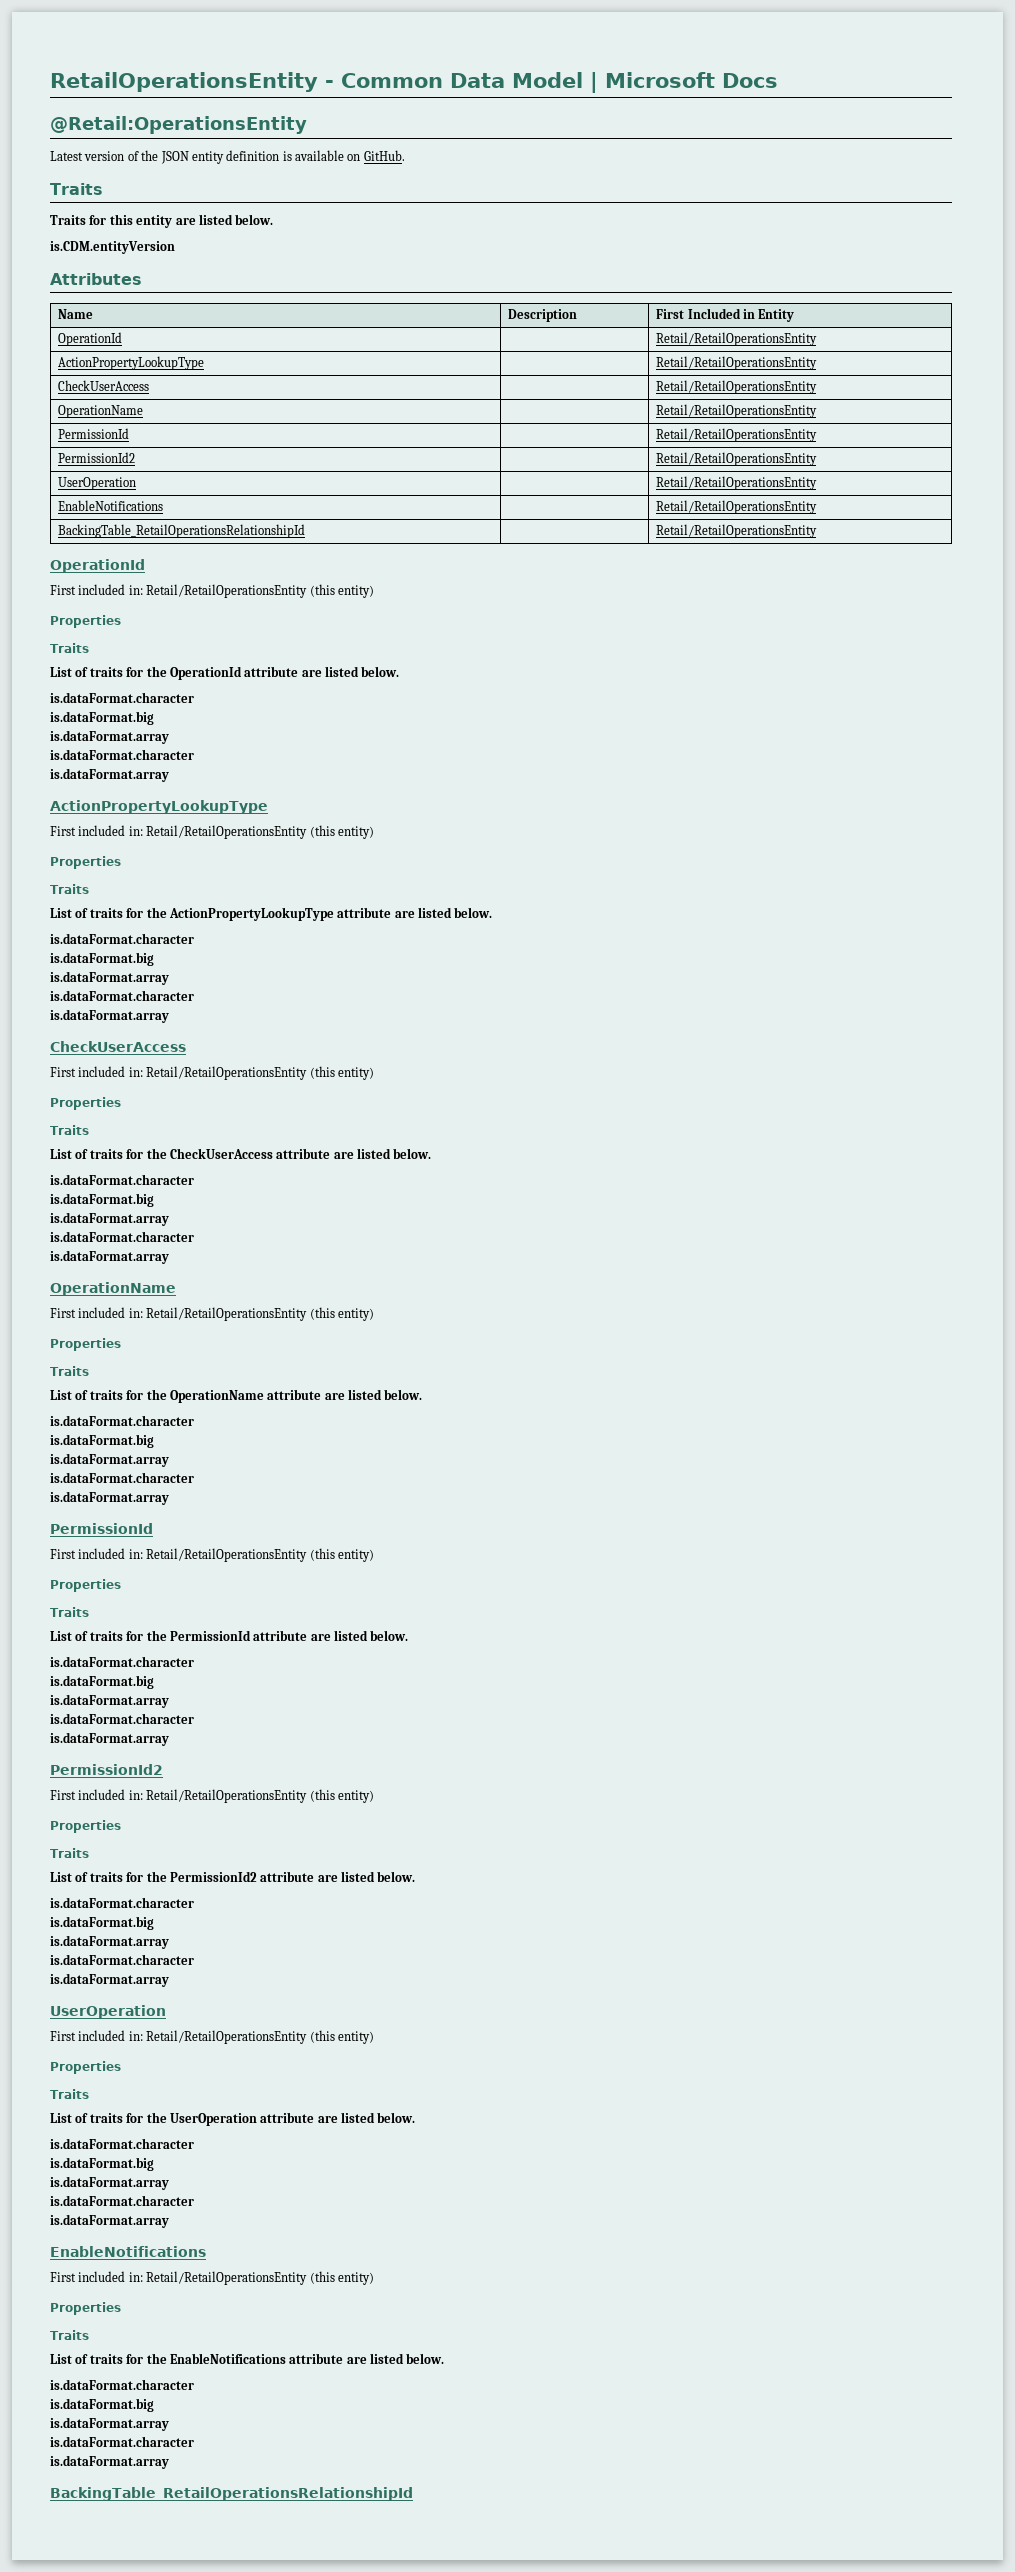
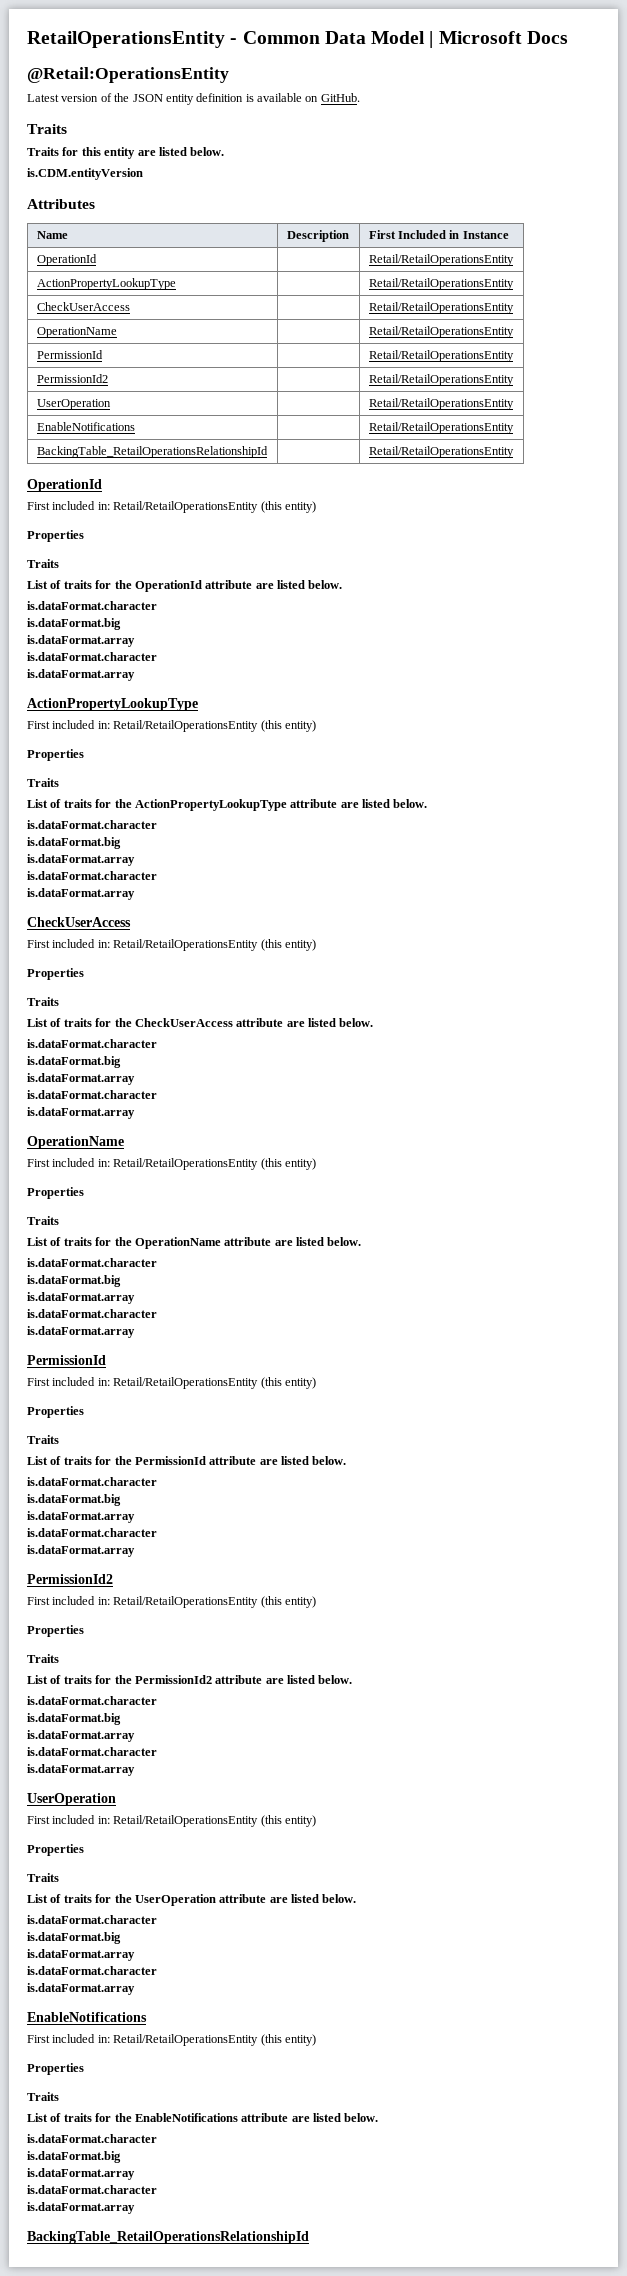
- Name | Description | First Included in Entity
+ Name | Description | First Included in Instance

